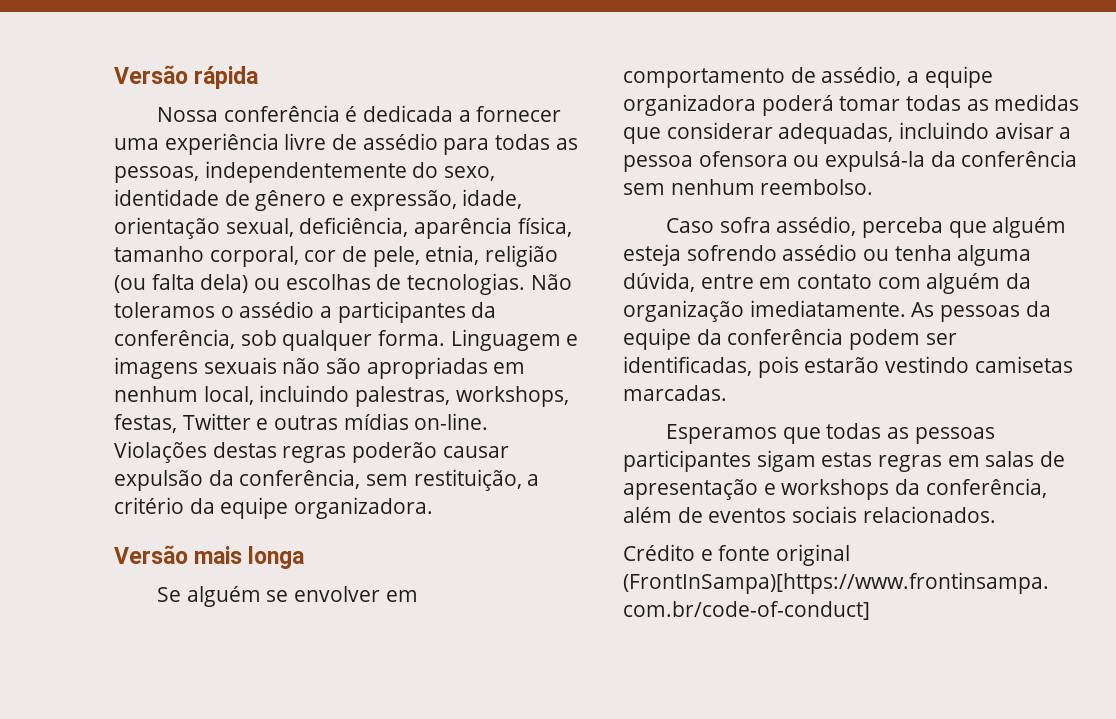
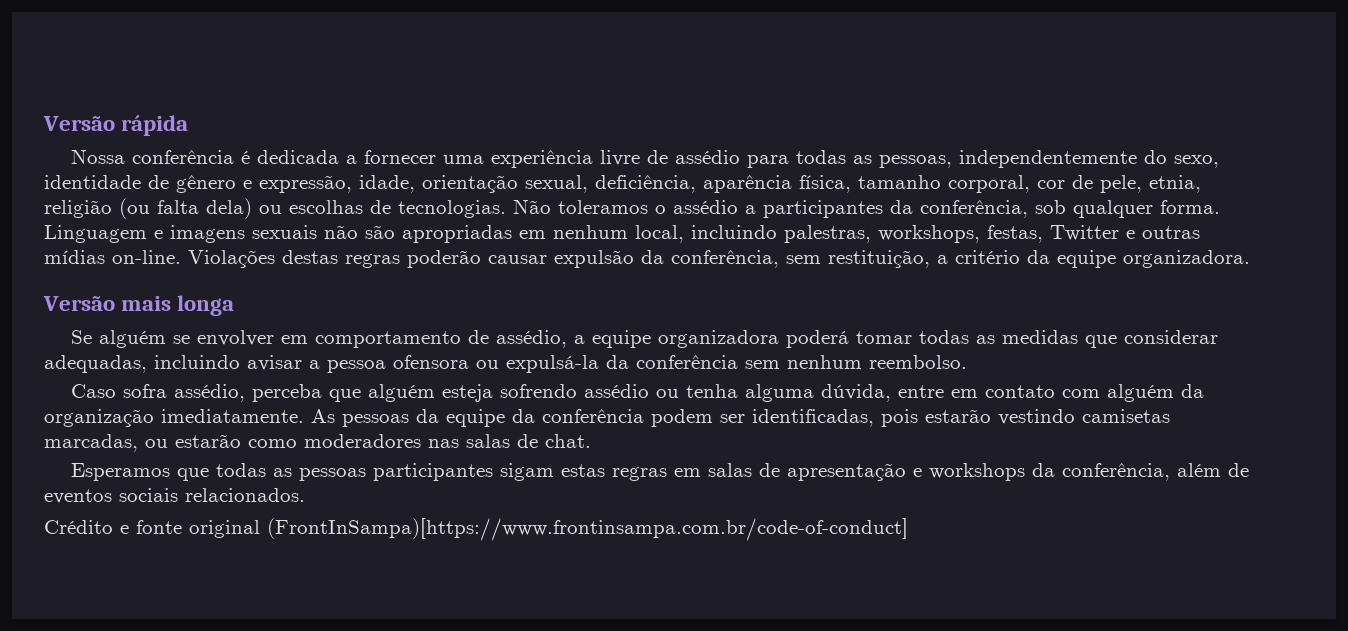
- As pessoas da equipe da conferência podem ser identificadas, pois estarão vestindo camisetas marcadas.
+ As pessoas da equipe da conferência podem ser identificadas, pois estarão vestindo camisetas marcadas, ou estarão como moderadores nas salas de chat.

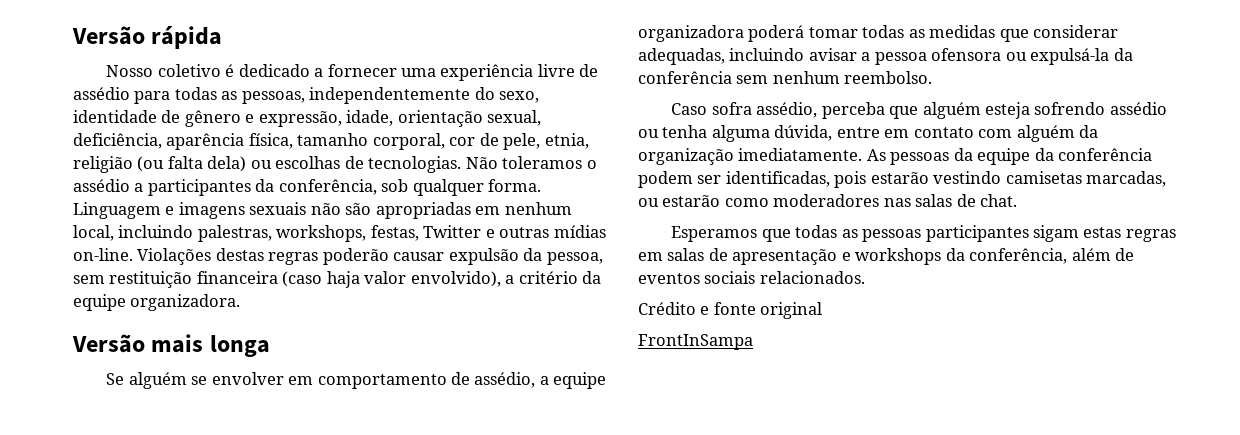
- Nossa conferência é dedicada a fornecer uma experiência livre de assédio para todas as pessoas, independentemente do sexo, identidade de gênero e expressão, idade, orientação sexual, deficiência, aparência física, tamanho corporal, cor de pele, etnia, religião (ou falta dela) ou escolhas de tecnologias.
+ Nosso coletivo é dedicado a fornecer uma experiência livre de assédio para todas as pessoas, independentemente do sexo, identidade de gênero e expressão, idade, orientação sexual, deficiência, aparência física, tamanho corporal, cor de pele, etnia, religião (ou falta dela) ou escolhas de tecnologias.
- Violações destas regras poderão causar expulsão da conferência, sem restituição, a critério da equipe organizadora.
+ Violações destas regras poderão causar expulsão da pessoa, sem restituição financeira (caso haja valor envolvido), a critério da equipe organizadora.
- Crédito e fonte original (FrontInSampa)[https://www.frontinsampa.com.br/code-of-conduct]
+ Crédito e fonte original
+ FrontInSampa

